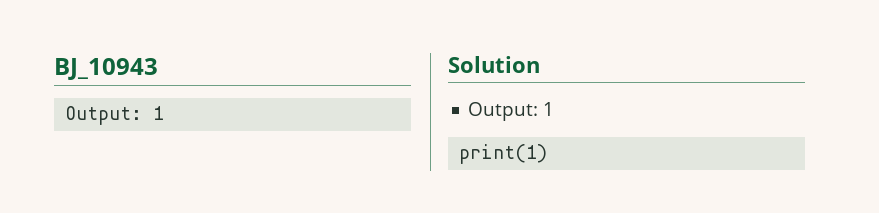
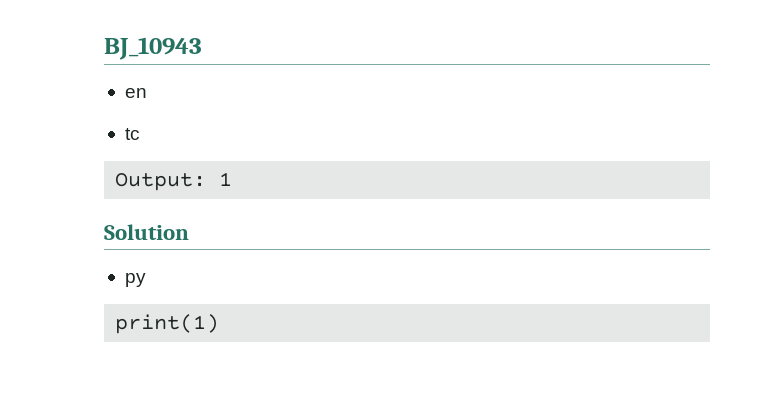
+ en
+ tc
  Solution
- Output: 1
+ py

